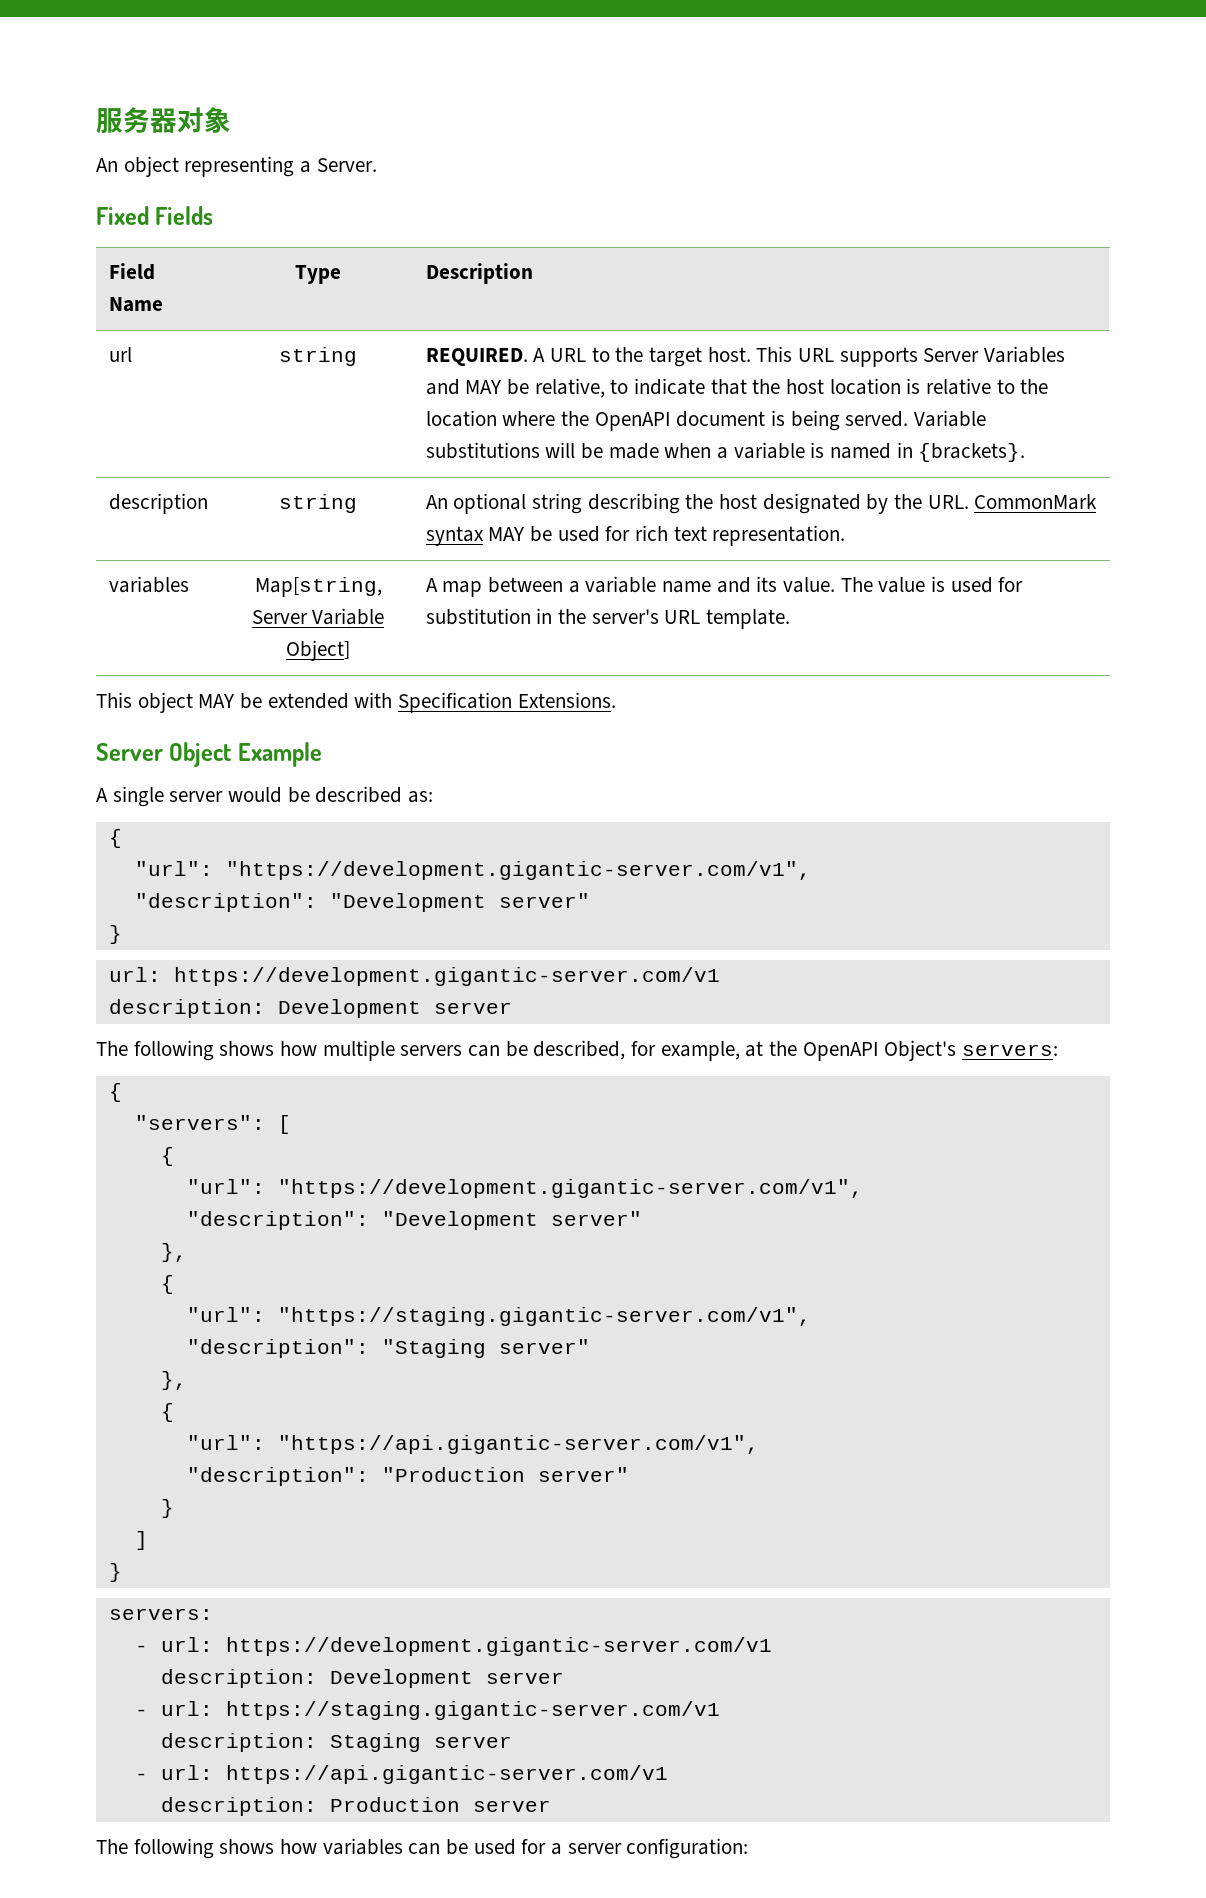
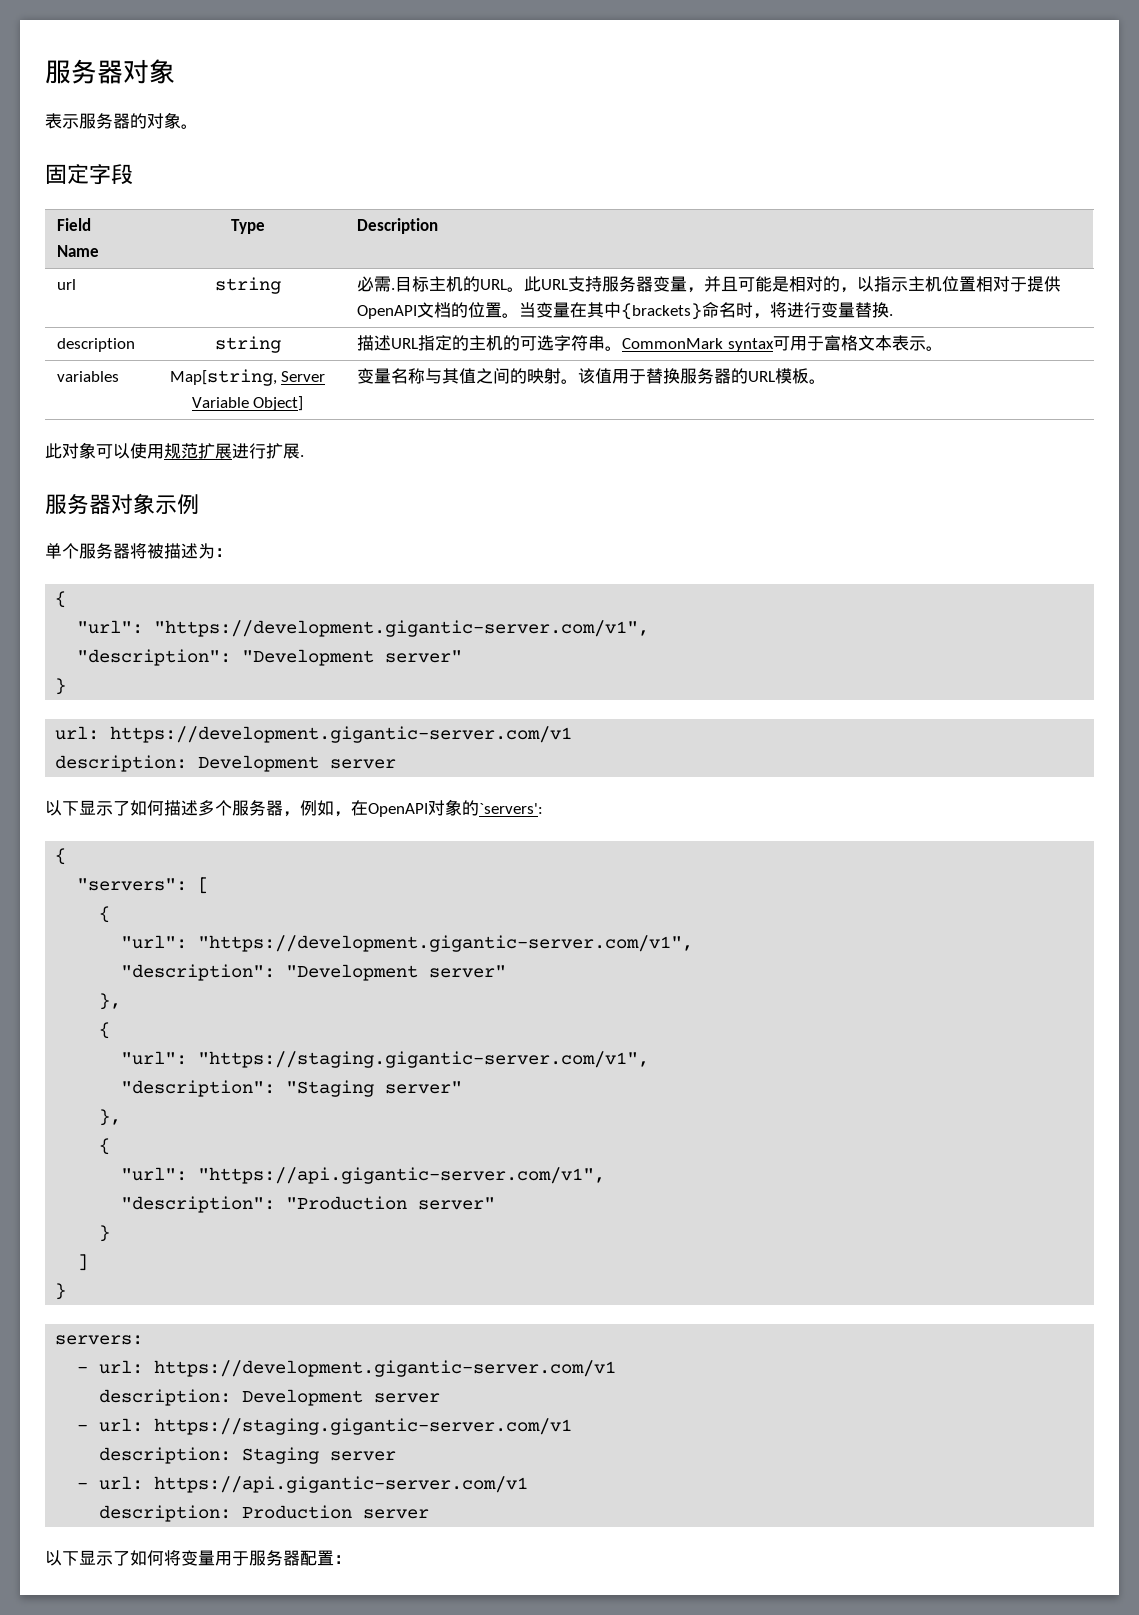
- An object representing a Server.
- Fixed Fields
+ 表示服务器的对象。
+ 固定字段
- REQUIRED. A URL to the target host. This URL supports Server Variables and MAY be relative, to indicate that the host location is relative to the location where the OpenAPI document is being served. Variable substitutions will be made when a variable is named in {brackets}.
- description | string | An optional string describing the host designated by the URL. CommonMark syntax MAY be used for rich text representation.
+ 必需.目标主机的URL。此URL支持服务器变量，并且可能是相对的，以指示主机位置相对于提供OpenAPI文档的位置。当变量在其中{brackets}命名时，将进行变量替换.
+ description | string | 描述URL指定的主机的可选字符串。CommonMark syntax可用于富格文本表示。
- variables | Map[string, Server Variable Object] | A map between a variable name and its value. The value is used for substitution in the server's URL template.
- This object MAY be extended with Specification Extensions.
- Server Object Example
- A single server would be described as:
+ variables | Map[string, Server Variable Object] | 变量名称与其值之间的映射。该值用于替换服务器的URL模板。
+ 此对象可以使用规范扩展进行扩展.
+ 服务器对象示例
+ 单个服务器将被描述为：
- The following shows how multiple servers can be described, for example, at the OpenAPI Object's servers:
+ 以下显示了如何描述多个服务器，例如，在OpenAPI对象的`servers':
- The following shows how variables can be used for a server configuration:
+ 以下显示了如何将变量用于服务器配置：

